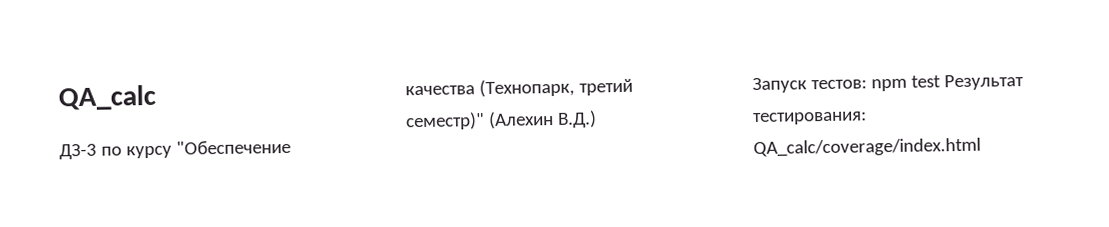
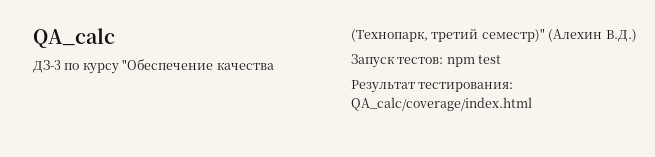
- Запуск тестов: npm test Результат тестирования: QA_calc/coverage/index.html
+ Запуск тестов: npm test
+ Результат тестирования: QA_calc/coverage/index.html

